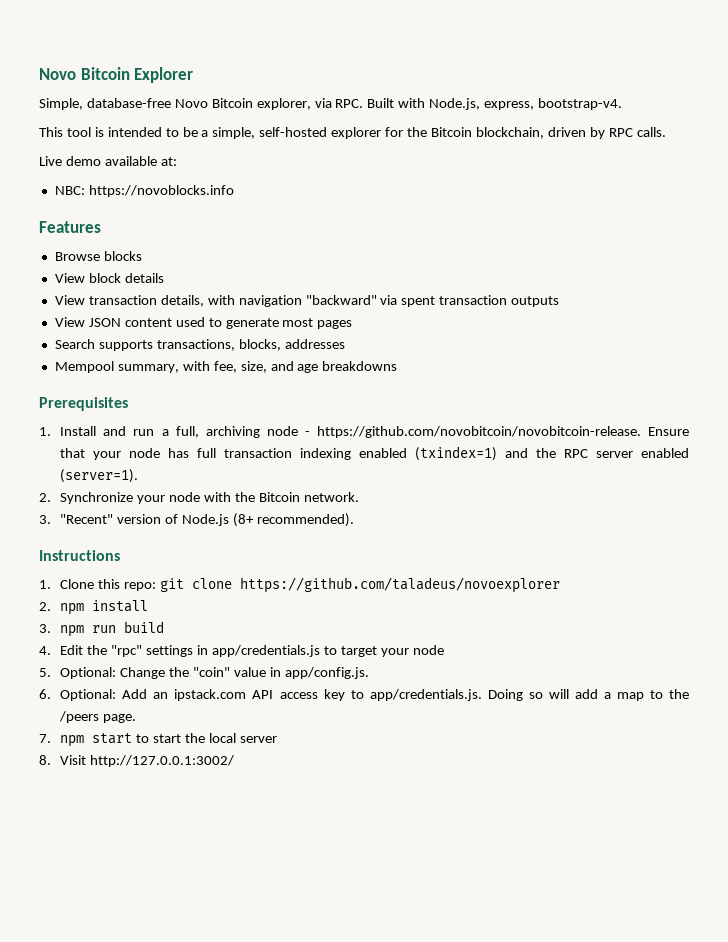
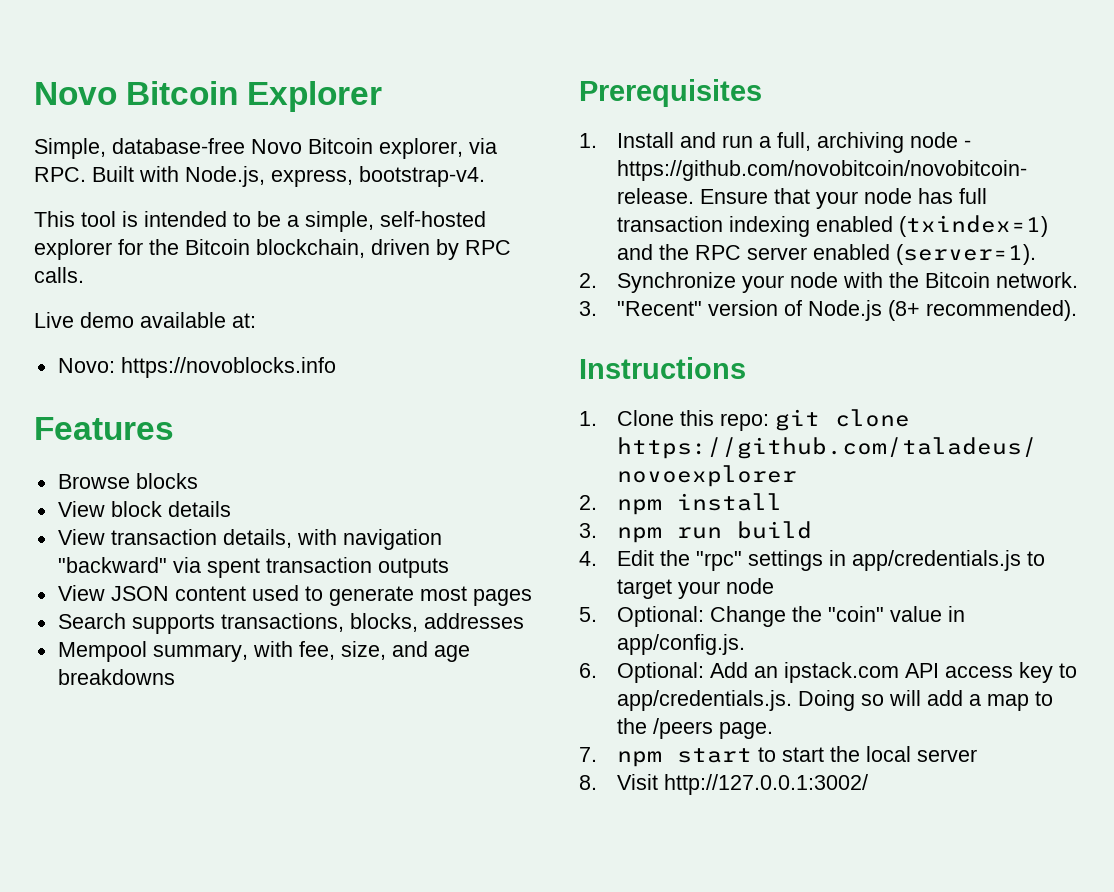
- NBC: https://novoblocks.info
+ Novo: https://novoblocks.info

